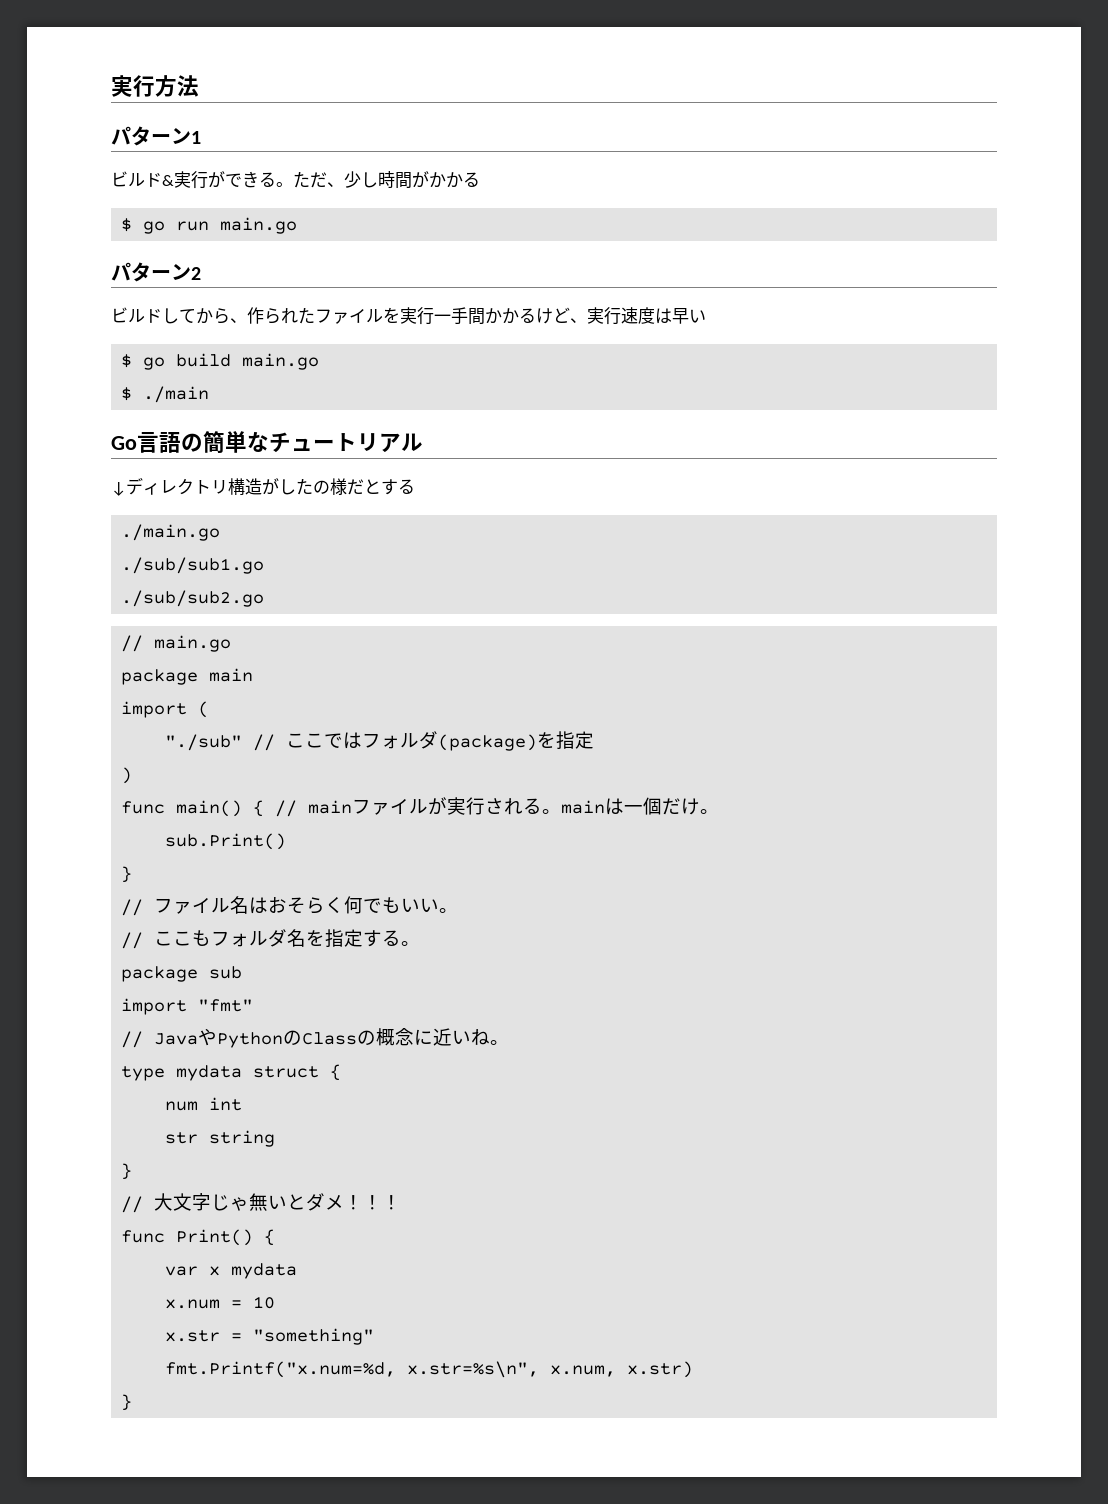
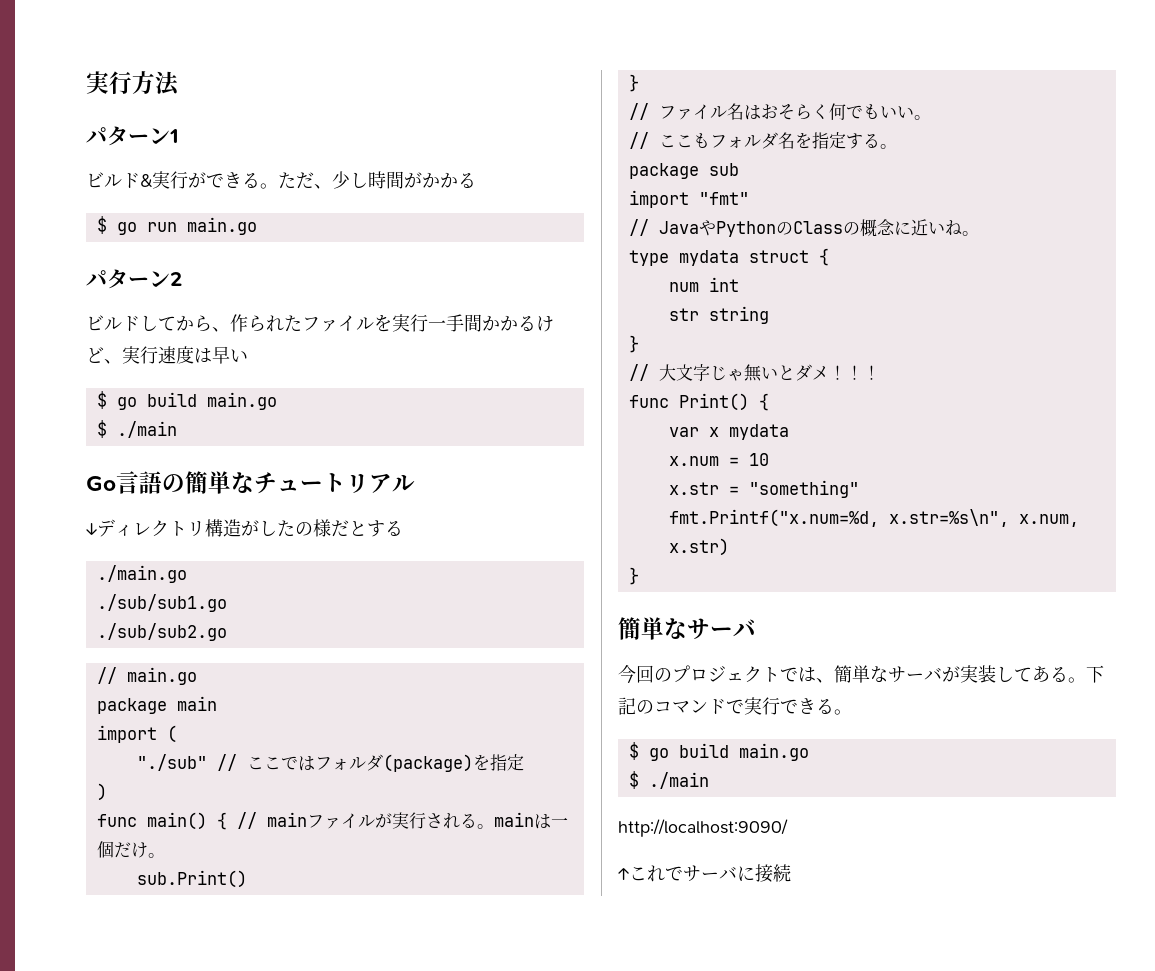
  fmt.Printf("x.num=%d, x.str=%s\n", x.num, x.str)
  }
+ 簡単なサーバ
+ 今回のプロジェクトでは、簡単なサーバが実装してある。下記のコマンドで実行できる。
+ $ go build main.go
+ $ ./main
+ http://localhost:9090/
+ ↑これでサーバに接続

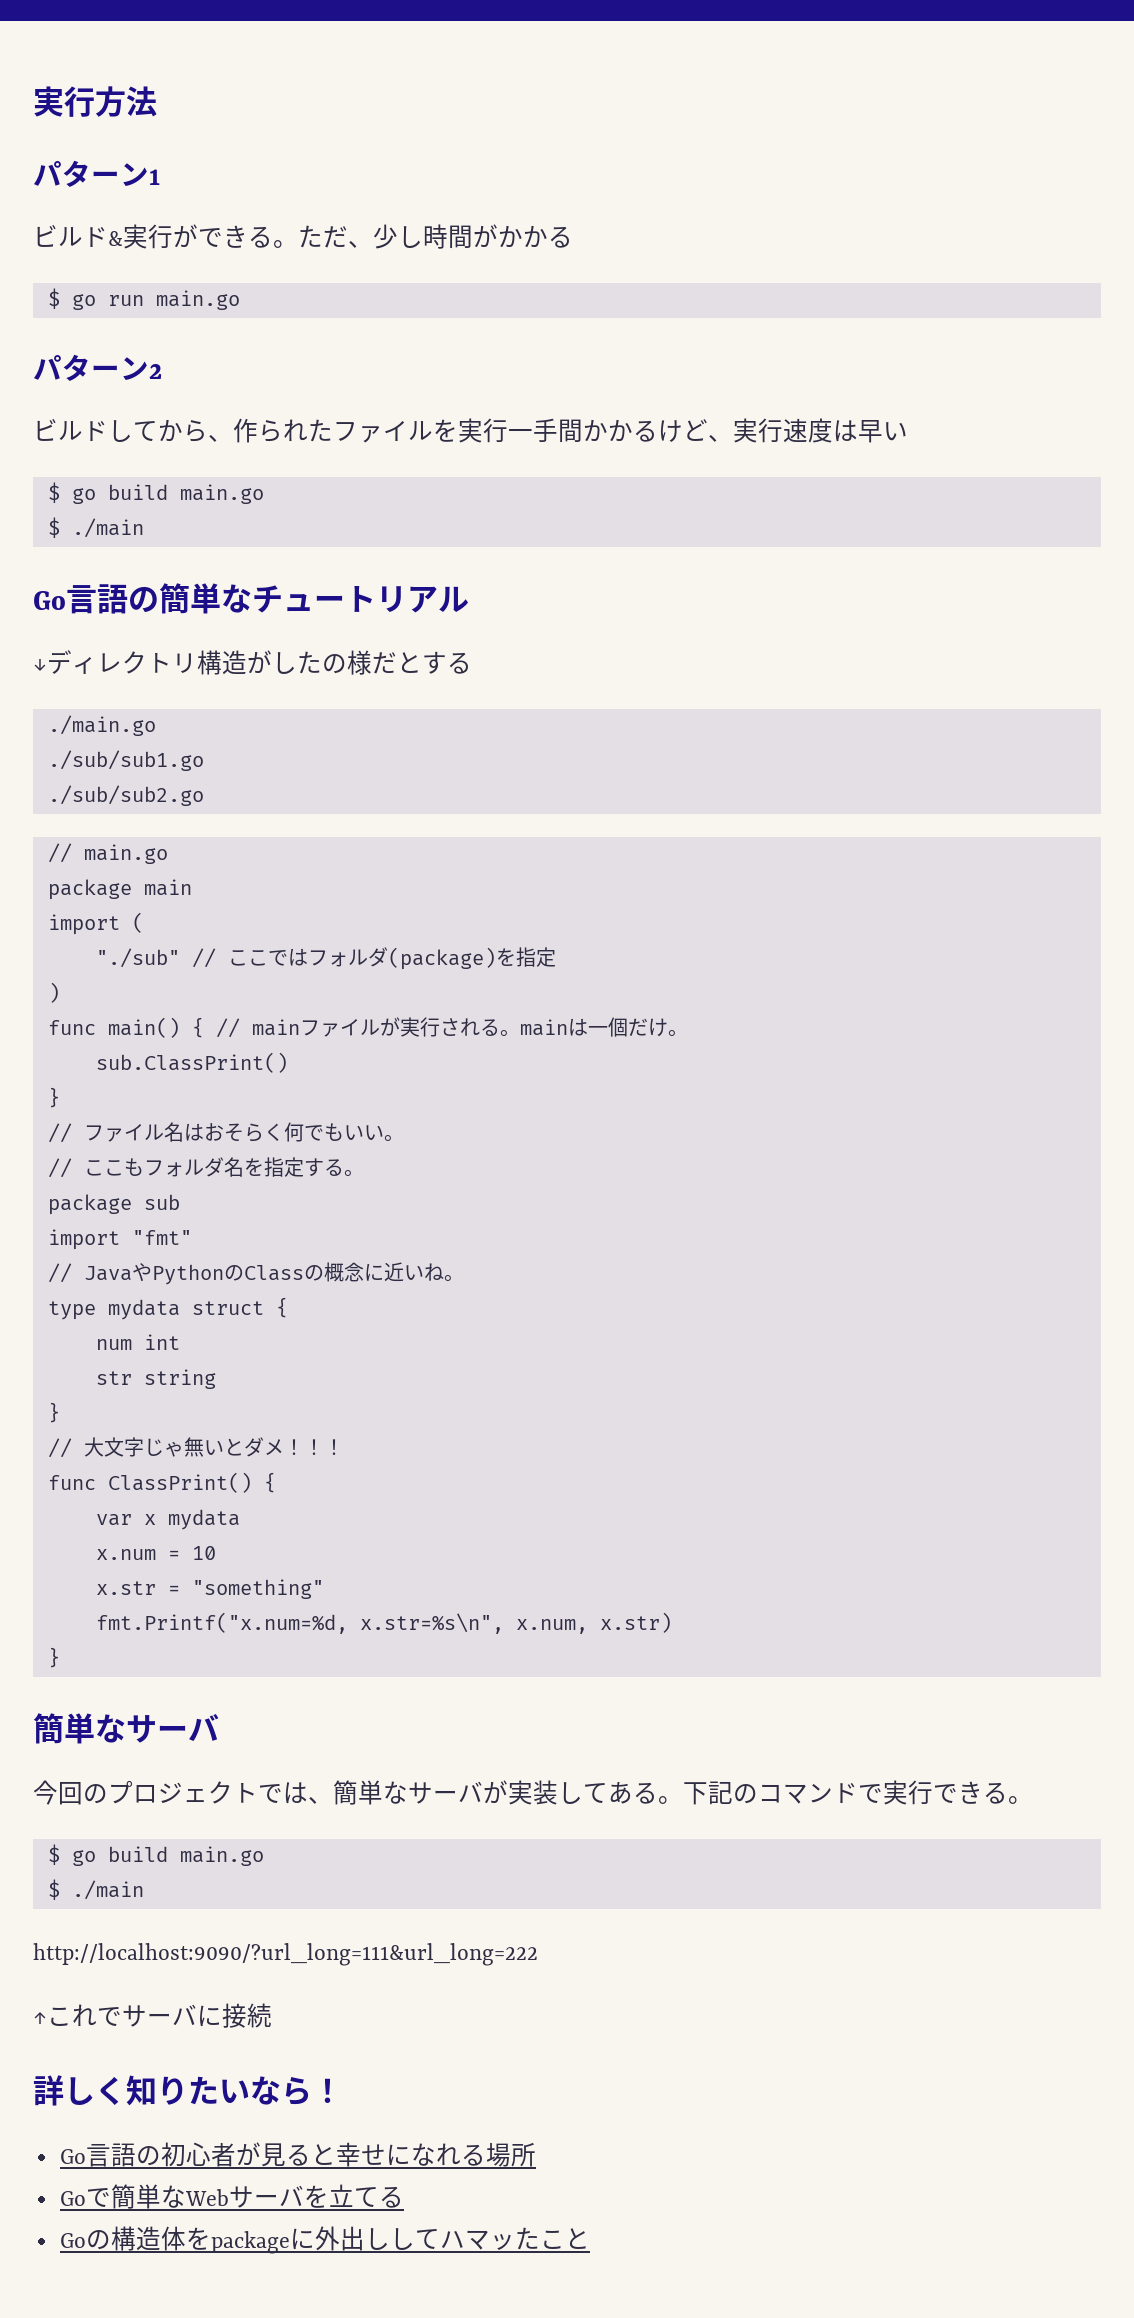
- sub.Print()
+ sub.ClassPrint()
- func Print() {
+ func ClassPrint() {
- http://localhost:9090/
+ http://localhost:9090/?url_long=111&url_long=222
+ 詳しく知りたいなら！
+ Go言語の初心者が見ると幸せになれる場所
+ Goで簡単なWebサーバを立てる
+ Goの構造体をpackageに外出ししてハマッたこと

